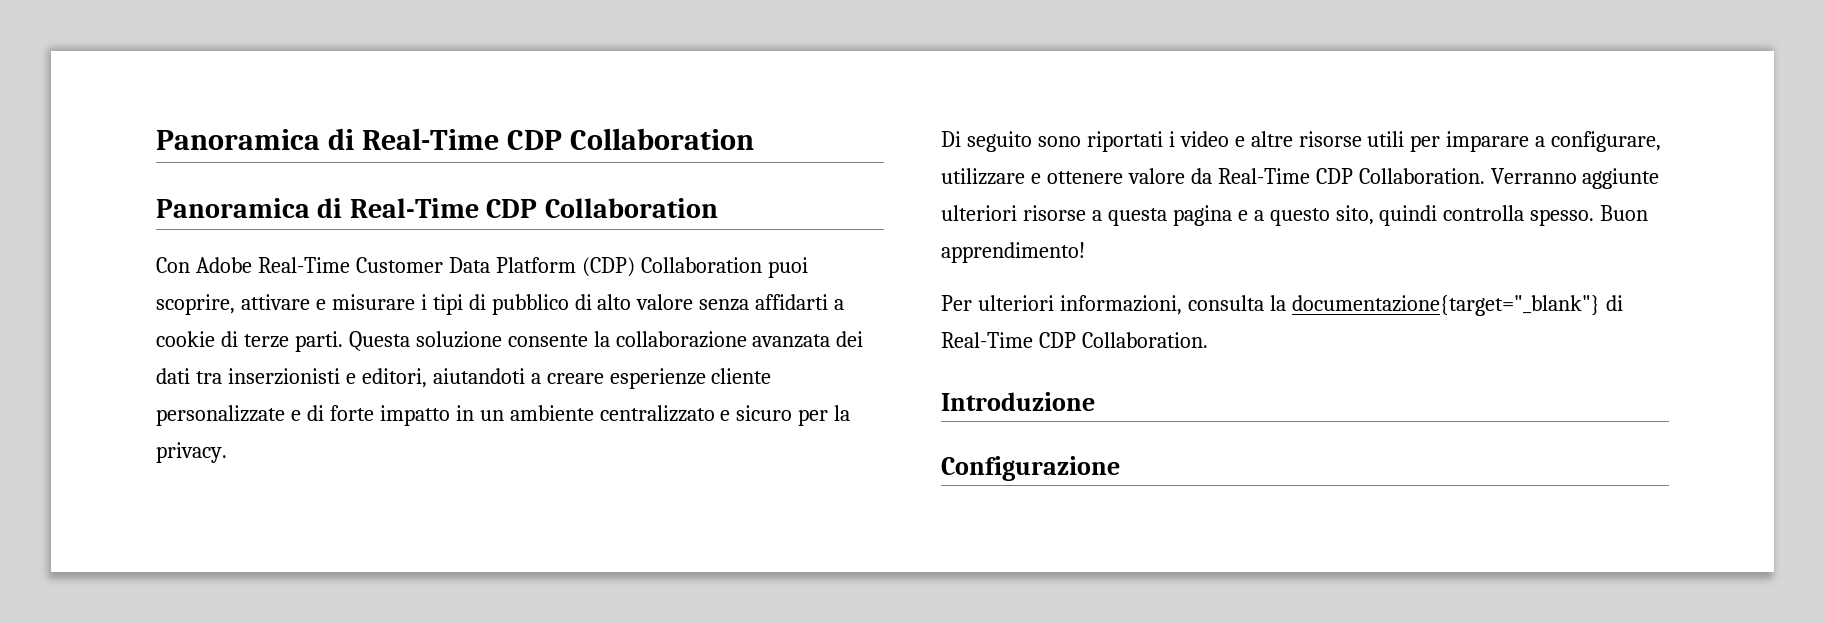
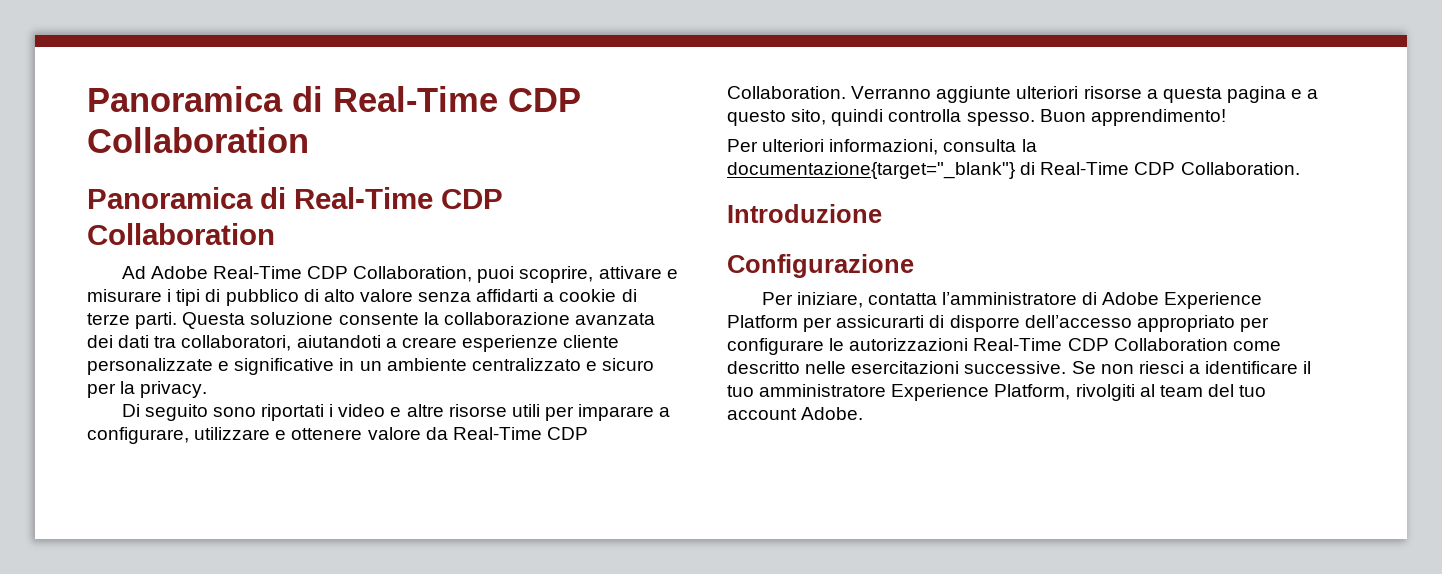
- Con Adobe Real-Time Customer Data Platform (CDP) Collaboration puoi scoprire, attivare e misurare i tipi di pubblico di alto valore senza affidarti a cookie di terze parti.
+ Ad Adobe Real-Time CDP Collaboration, puoi scoprire, attivare e misurare i tipi di pubblico di alto valore senza affidarti a cookie di terze parti.
- Questa soluzione consente la collaborazione avanzata dei dati tra inserzionisti e editori, aiutandoti a creare esperienze cliente personalizzate e di forte impatto in un ambiente centralizzato e sicuro per la privacy.
+ Questa soluzione consente la collaborazione avanzata dei dati tra collaboratori, aiutandoti a creare esperienze cliente personalizzate e significative in un ambiente centralizzato e sicuro per la privacy.
+ Per iniziare, contatta l’amministratore di Adobe Experience Platform per assicurarti di disporre dell’accesso appropriato per configurare le autorizzazioni Real-Time CDP Collaboration come descritto nelle esercitazioni successive. Se non riesci a identificare il tuo amministratore Experience Platform, rivolgiti al team del tuo account Adobe.

